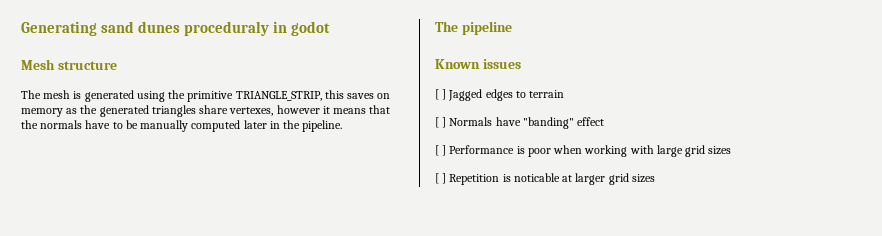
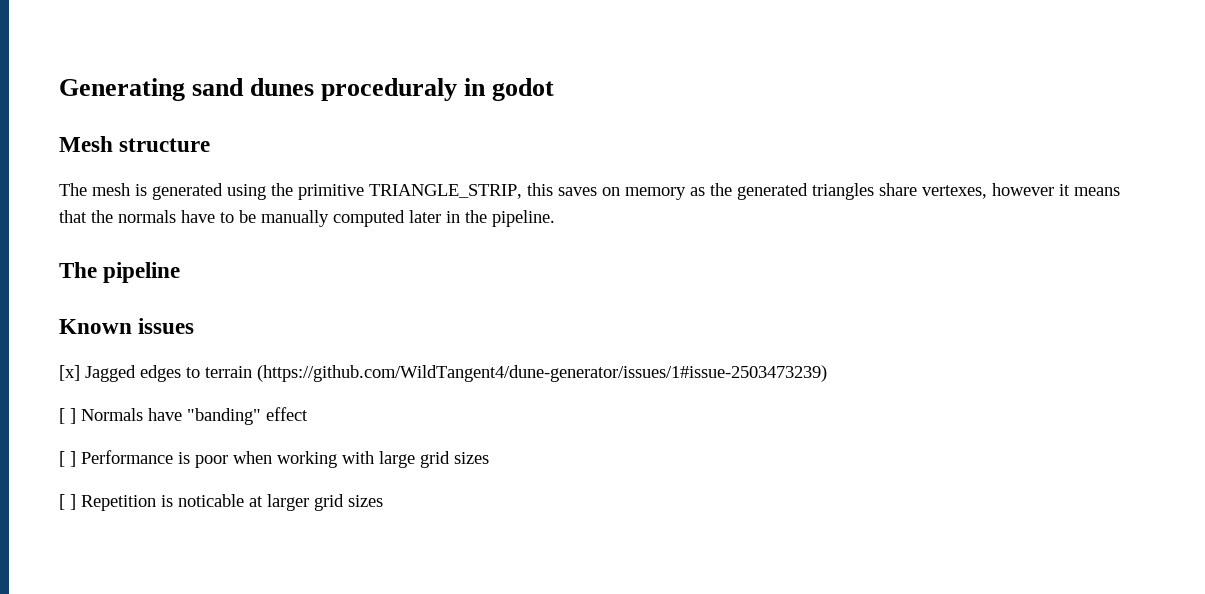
- [ ] Jagged edges to terrain
+ [x] Jagged edges to terrain (https://github.com/WildTangent4/dune-generator/issues/1#issue-2503473239)

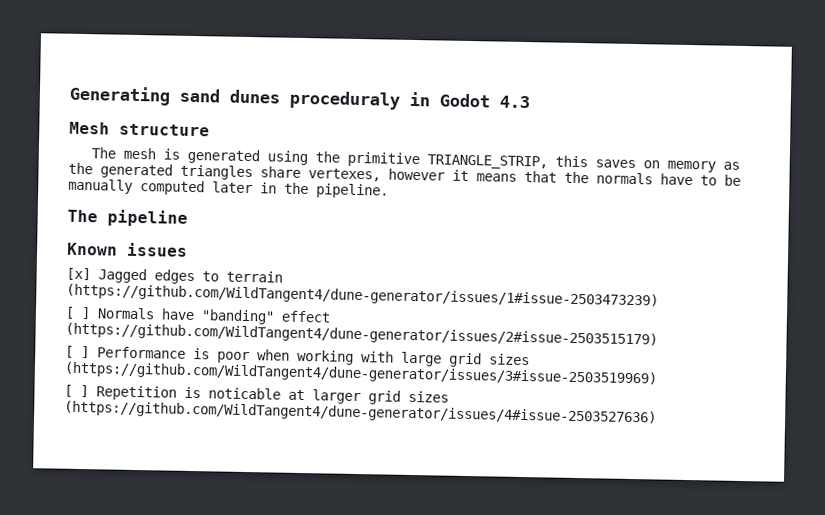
- Generating sand dunes proceduraly in godot
+ Generating sand dunes proceduraly in Godot 4.3
- [ ] Normals have "banding" effect
+ [ ] Normals have "banding" effect (https://github.com/WildTangent4/dune-generator/issues/2#issue-2503515179)
- [ ] Performance is poor when working with large grid sizes
+ [ ] Performance is poor when working with large grid sizes (https://github.com/WildTangent4/dune-generator/issues/3#issue-2503519969)
- [ ] Repetition is noticable at larger grid sizes
+ [ ] Repetition is noticable at larger grid sizes (https://github.com/WildTangent4/dune-generator/issues/4#issue-2503527636)

